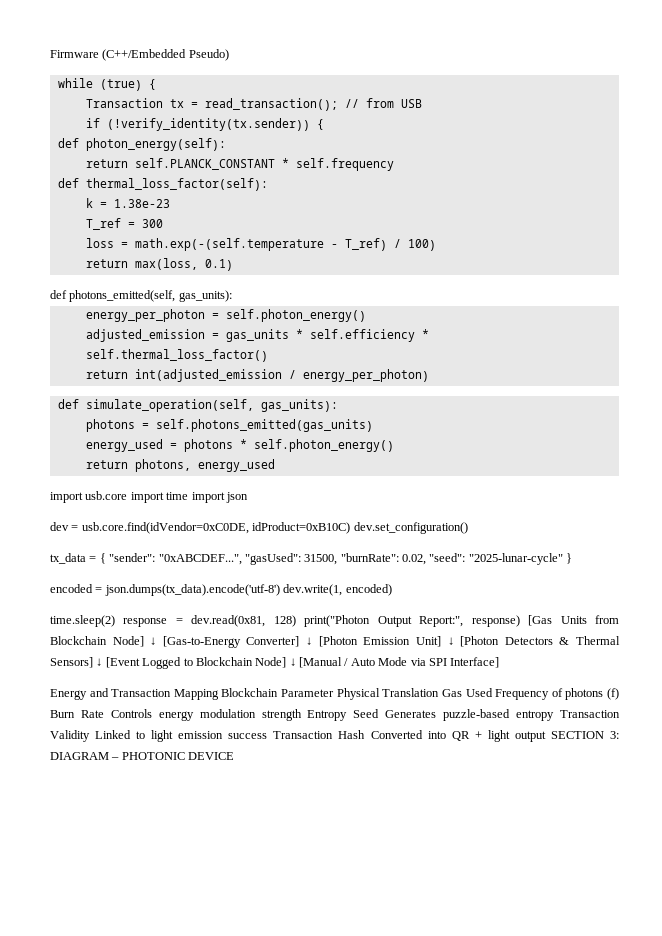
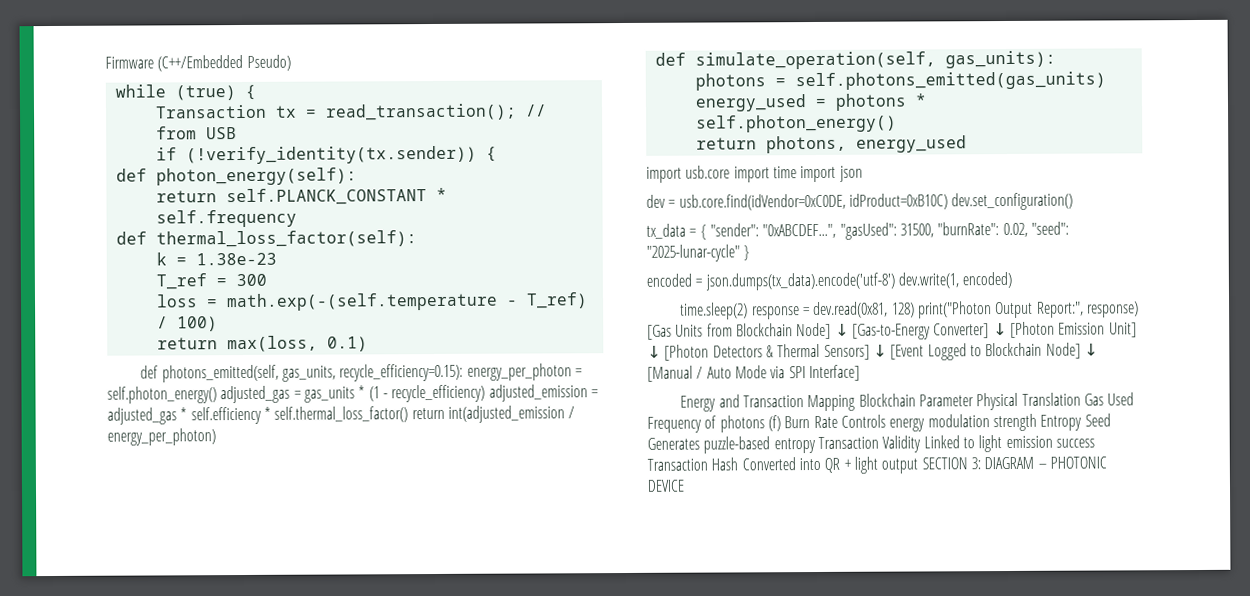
- def photons_emitted(self, gas_units):
- energy_per_photon = self.photon_energy()
- adjusted_emission = gas_units * self.efficiency * self.thermal_loss_factor()
- return int(adjusted_emission / energy_per_photon)
+ def photons_emitted(self, gas_units, recycle_efficiency=0.15): energy_per_photon = self.photon_energy() adjusted_gas = gas_units * (1 - recycle_efficiency) adjusted_emission = adjusted_gas * self.efficiency * self.thermal_loss_factor() return int(adjusted_emission / energy_per_photon)

